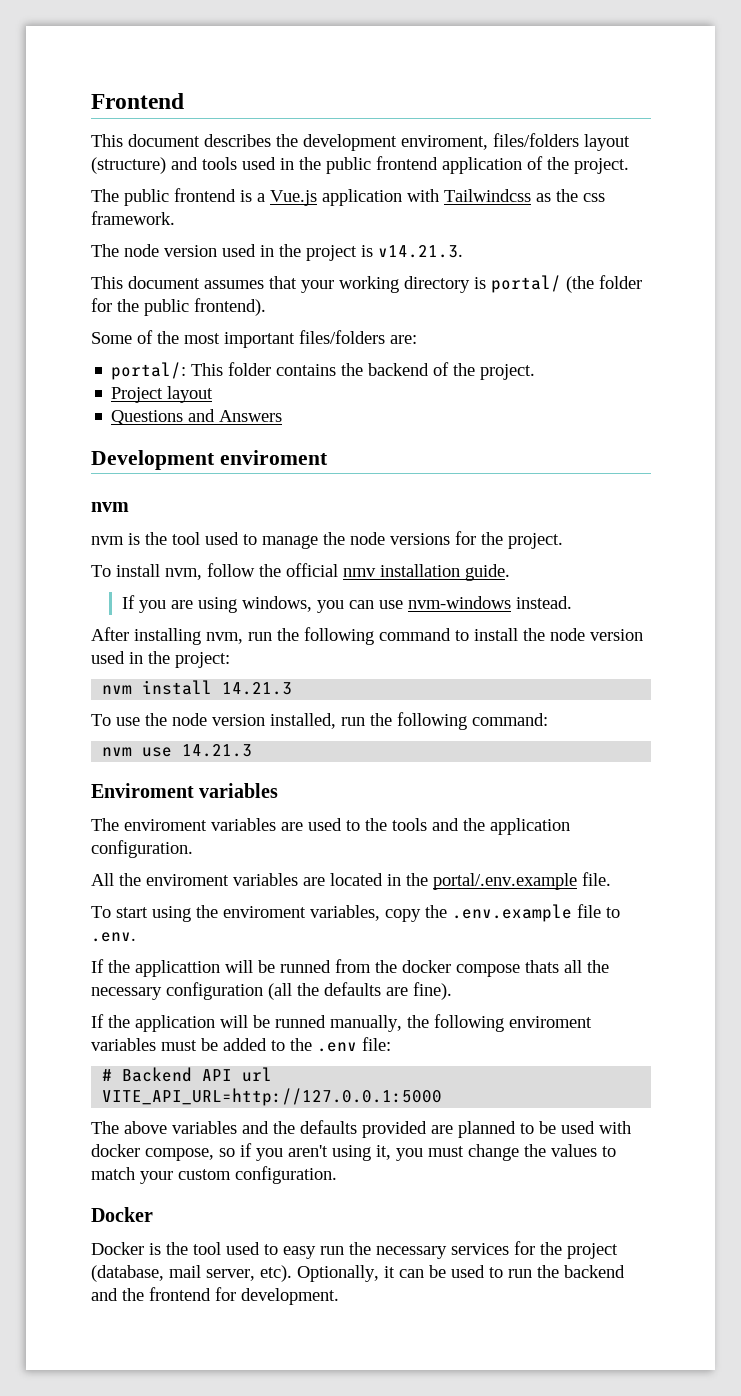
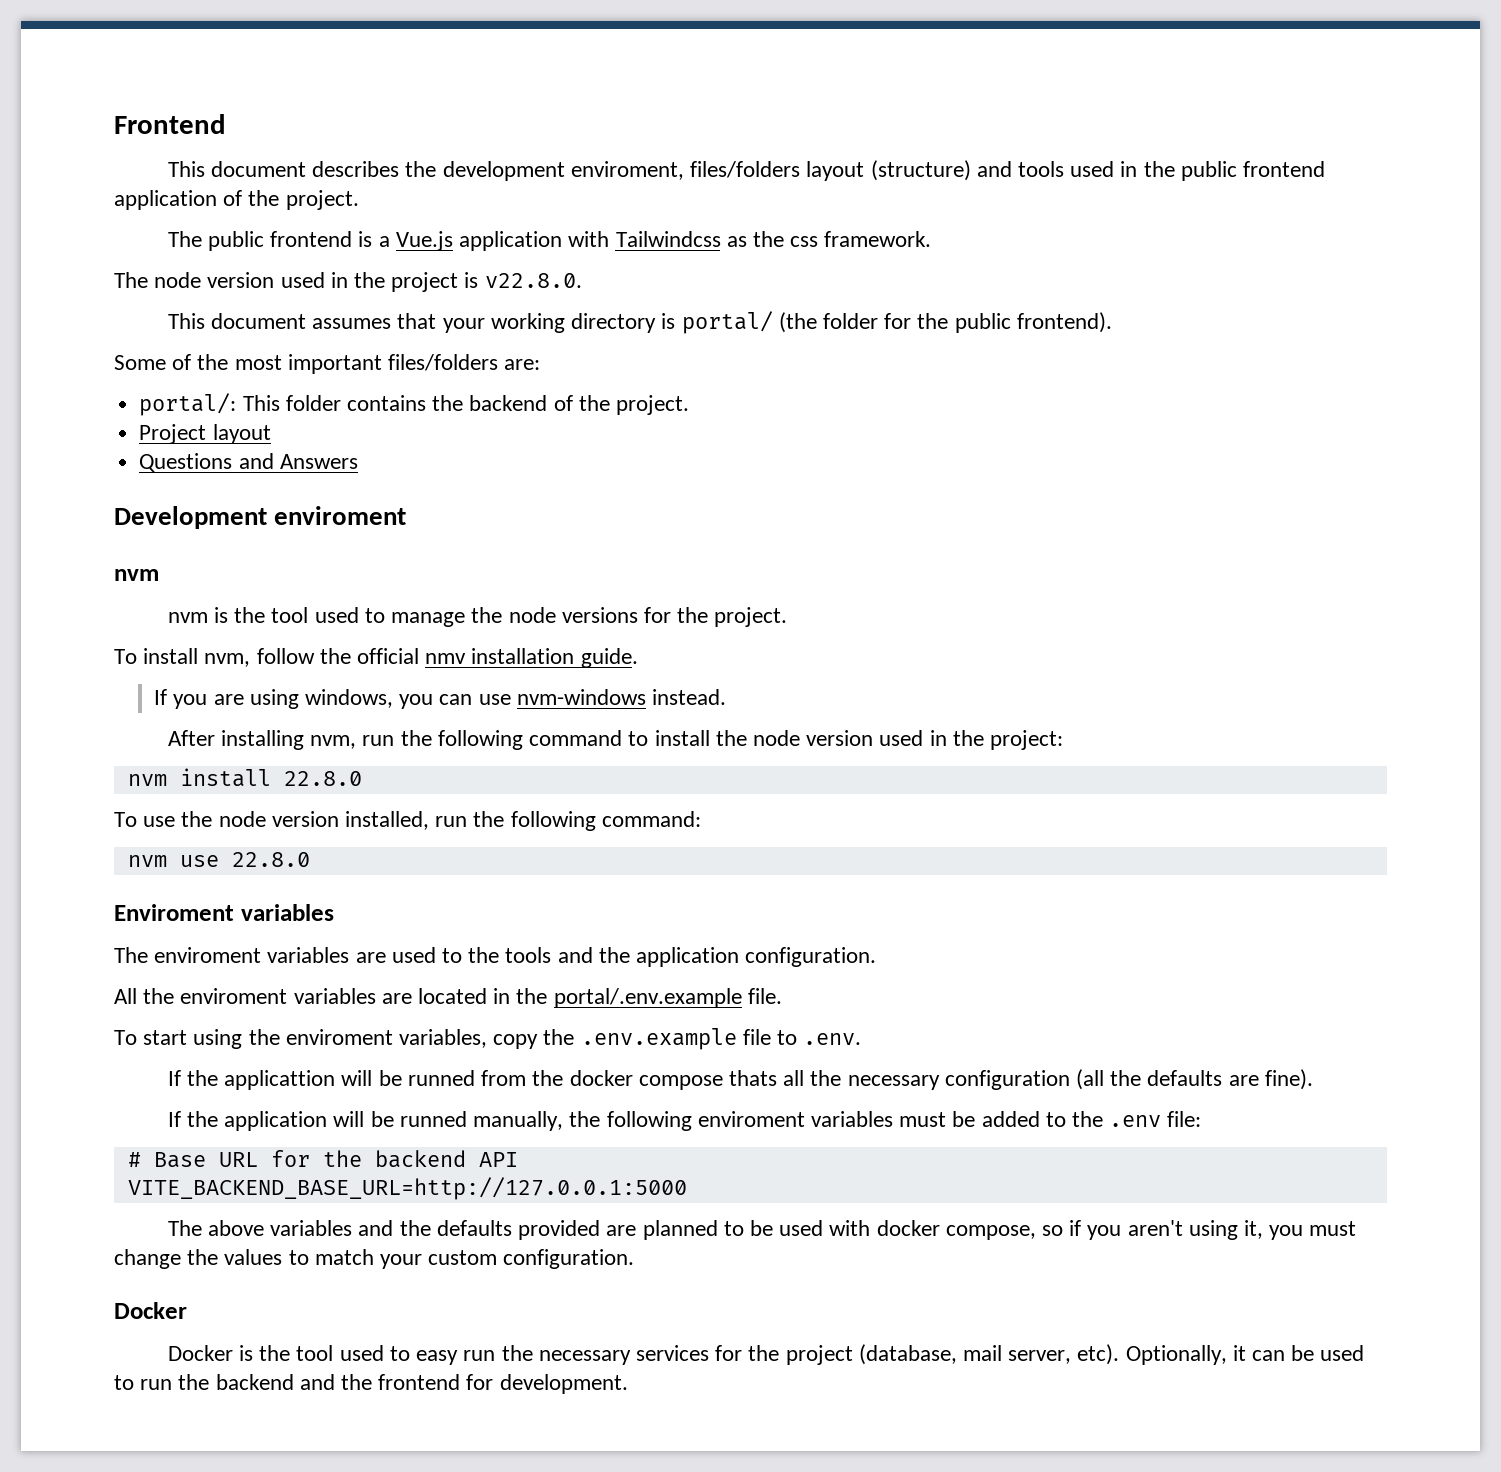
- The node version used in the project is v14.21.3.
+ The node version used in the project is v22.8.0.
- nvm install 14.21.3
+ nvm install 22.8.0
- nvm use 14.21.3
+ nvm use 22.8.0
- # Backend API url
- VITE_API_URL=http://127.0.0.1:5000
+ # Base URL for the backend API
+ VITE_BACKEND_BASE_URL=http://127.0.0.1:5000

